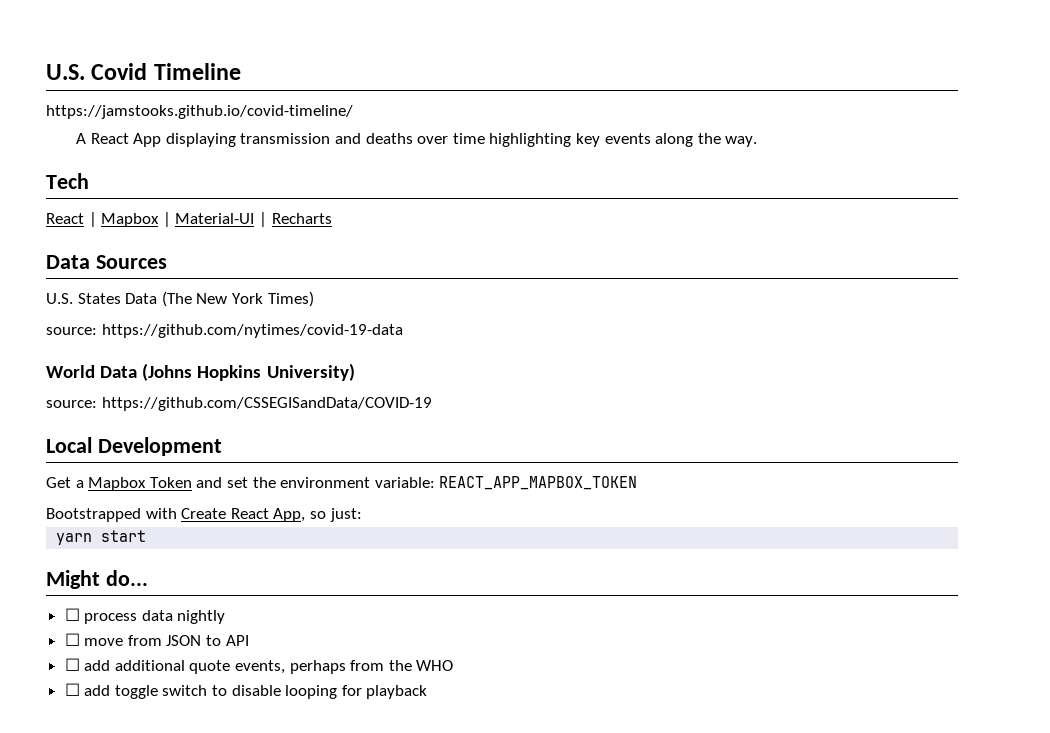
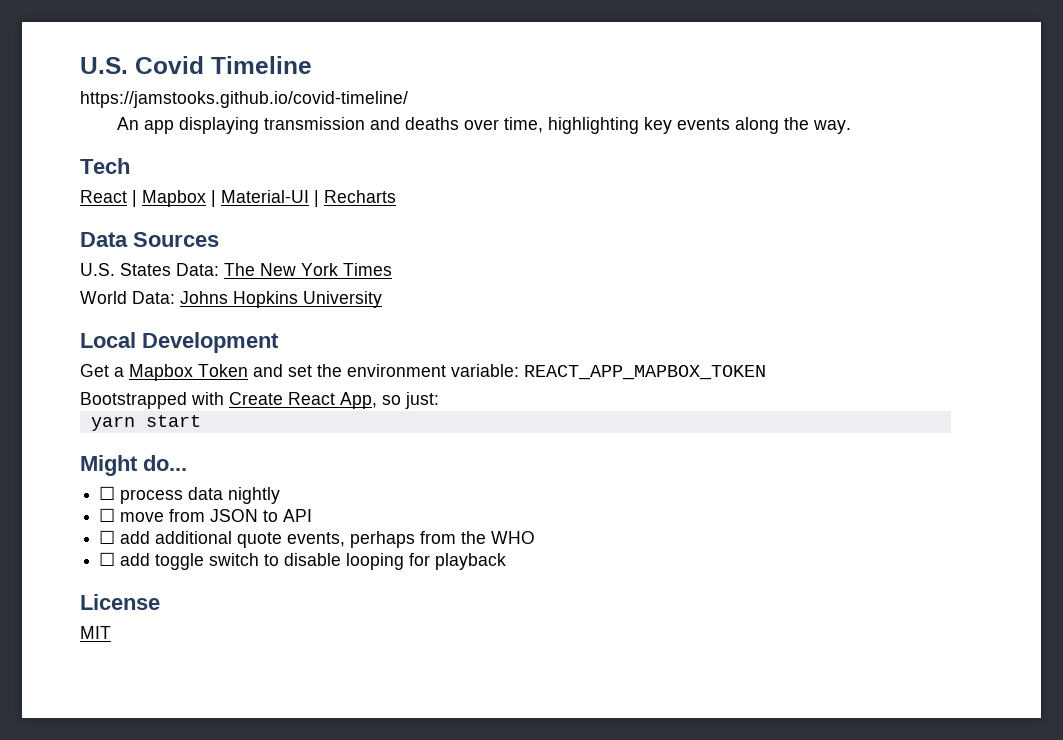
- A React App displaying transmission and deaths over time highlighting key events along the way.
+ An app displaying transmission and deaths over time, highlighting key events along the way.
- U.S. States Data (The New York Times)
- source: https://github.com/nytimes/covid-19-data
- World Data (Johns Hopkins University)
- source: https://github.com/CSSEGISandData/COVID-19
+ U.S. States Data: The New York Times
+ World Data: Johns Hopkins University
+ License
+ MIT

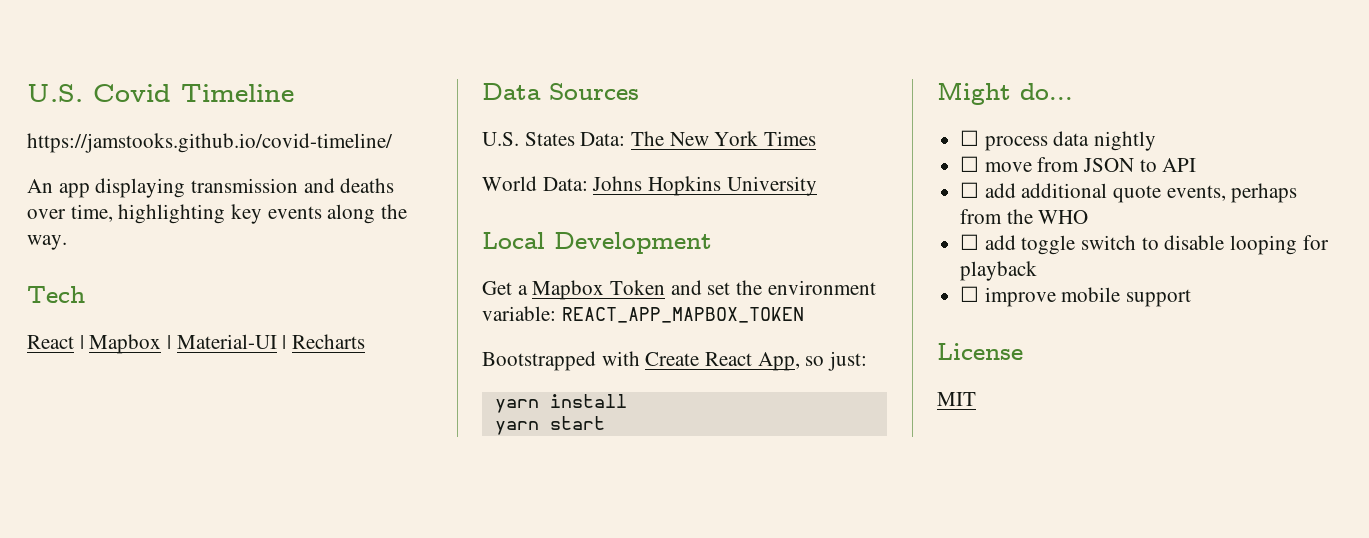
+ yarn install
+ ☐ improve mobile support

